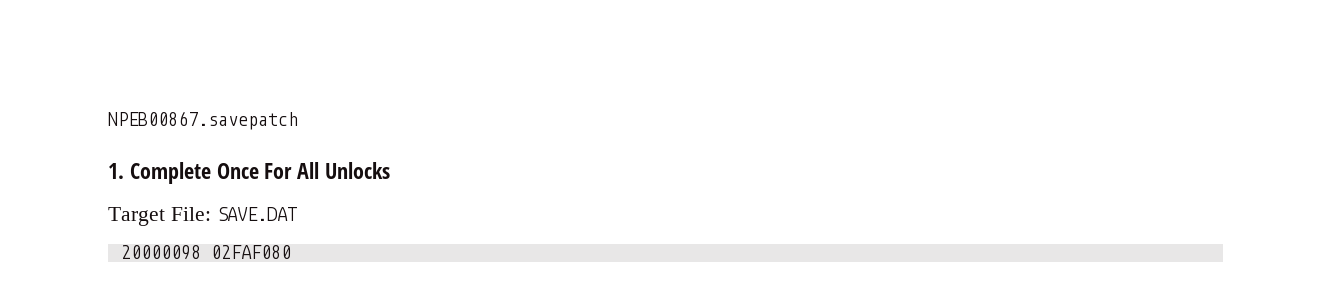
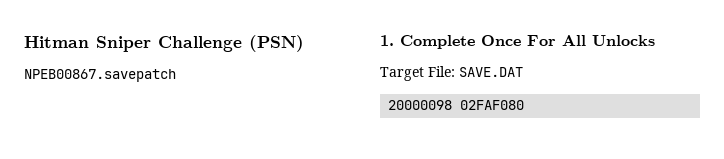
+ Hitman Sniper Challenge (PSN)

